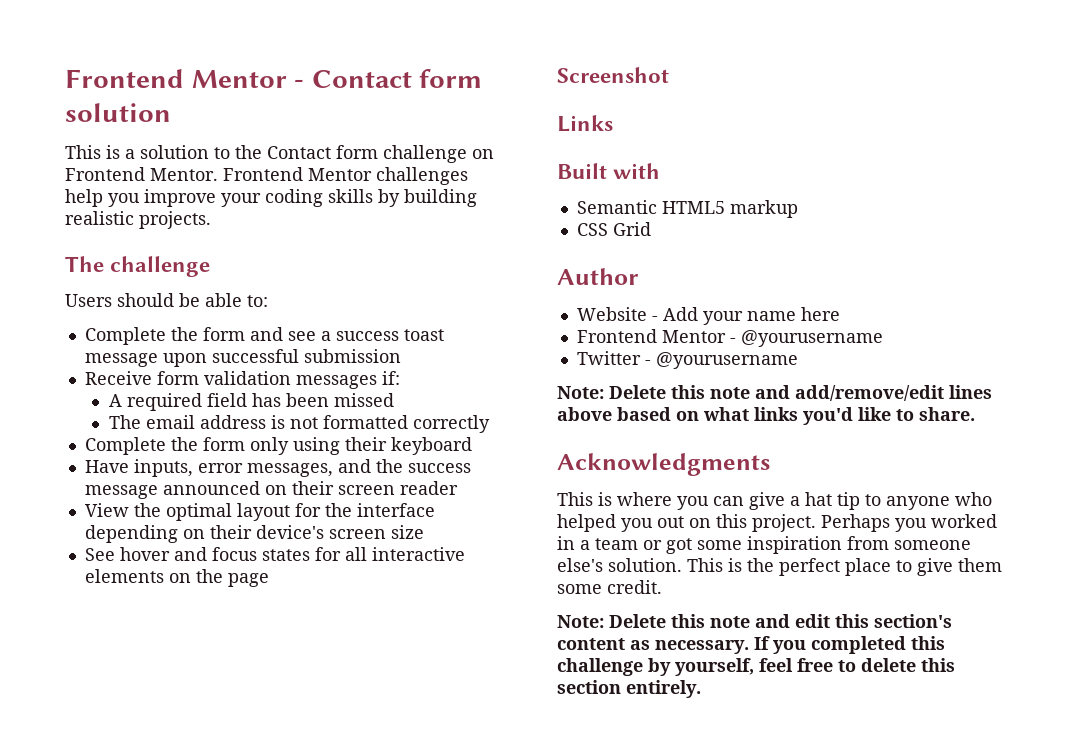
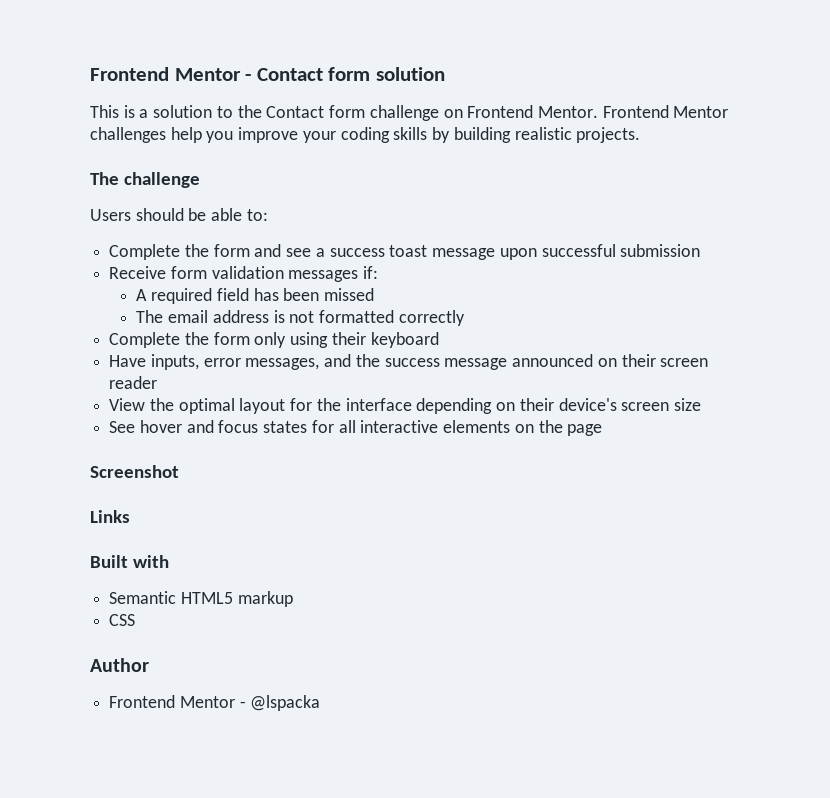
- CSS Grid
+ CSS
- Website - Add your name here
- Frontend Mentor - @yourusername
- Twitter - @yourusername
- Note: Delete this note and add/remove/edit lines above based on what links you'd like to share.
- Acknowledgments
- This is where you can give a hat tip to anyone who helped you out on this project. Perhaps you worked in a team or got some inspiration from someone else's solution. This is the perfect place to give them some credit.
- Note: Delete this note and edit this section's content as necessary. If you completed this challenge by yourself, feel free to delete this section entirely.
+ Frontend Mentor - @lspacka

